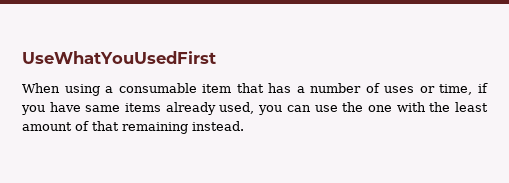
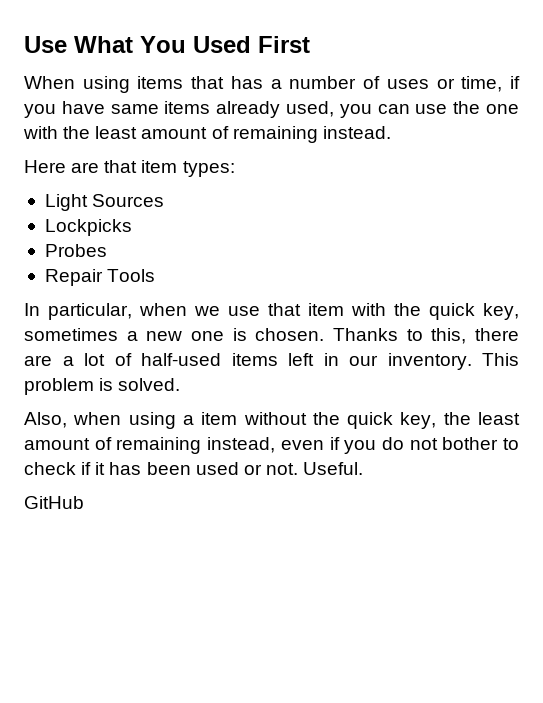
- UseWhatYouUsedFirst
+ Use What You Used First
- When using a consumable item that has a number of uses or time, if you have same items already used, you can use the one with the least amount of that remaining instead.
+ When using items that has a number of uses or time, if you have same items already used, you can use the one with the least amount of remaining instead.
+ Here are that item types:
+ Light Sources
+ Lockpicks
+ Probes
+ Repair Tools
+ In particular, when we use that item with the quick key, sometimes a new one is chosen. Thanks to this, there are a lot of half-used items left in our inventory. This problem is solved.
+ Also, when using a item without the quick key, the least amount of remaining instead, even if you do not bother to check if it has been used or not. Useful.
+ GitHub

